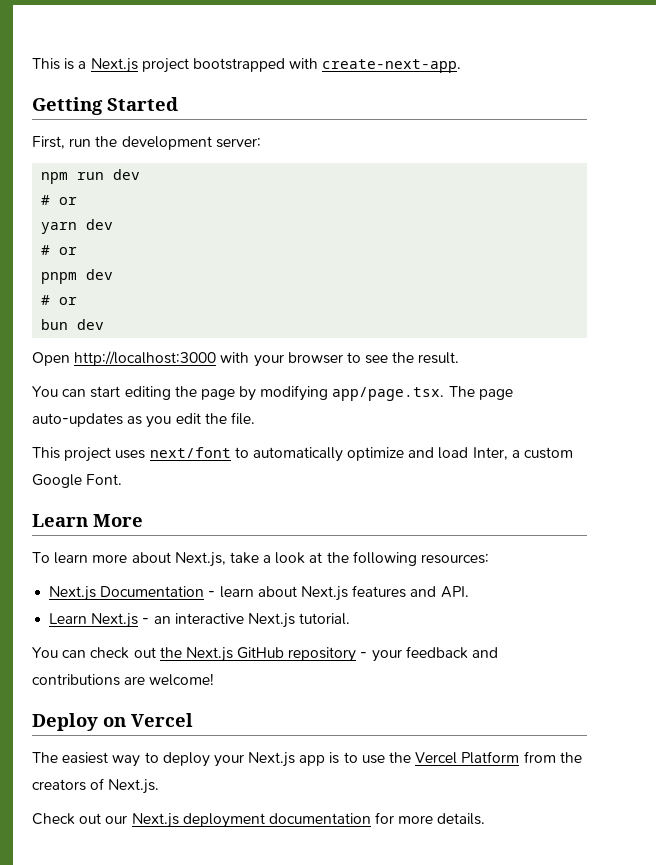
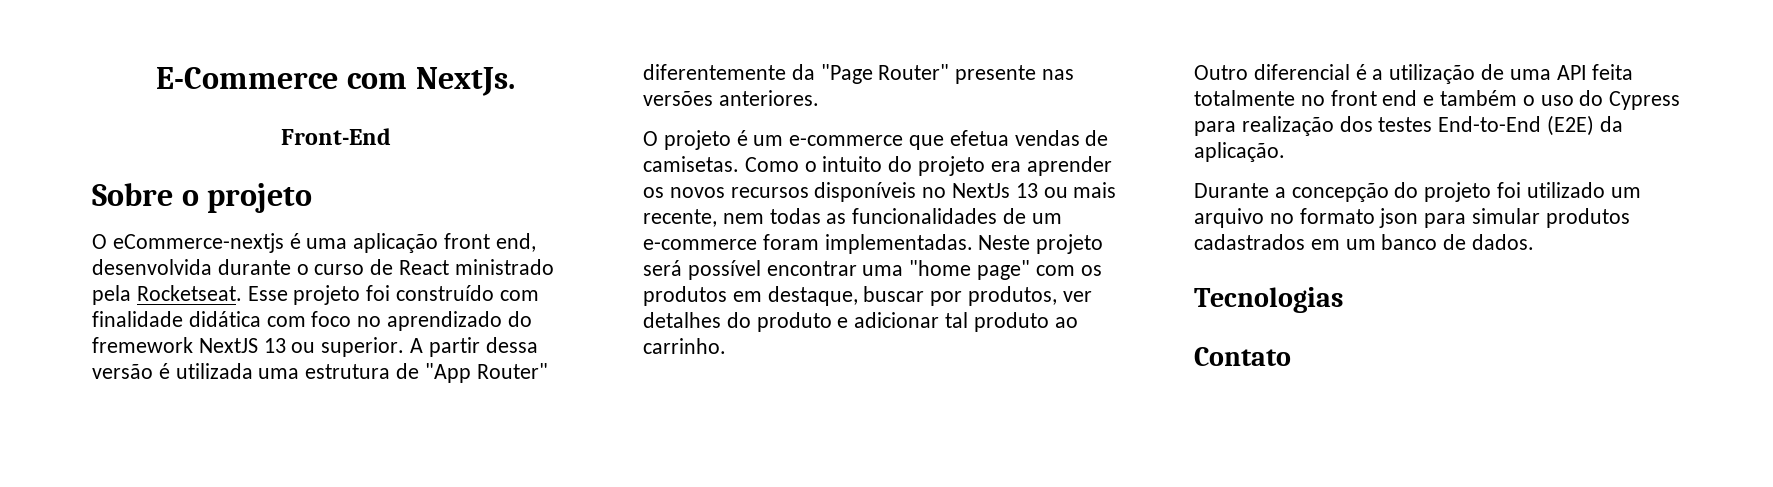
- This is a Next.js project bootstrapped with create-next-app.
- Getting Started
- First, run the development server:
- npm run dev
- # or
- yarn dev
- # or
- pnpm dev
- # or
- bun dev
- Open http://localhost:3000 with your browser to see the result.
- You can start editing the page by modifying app/page.tsx. The page auto-updates as you edit the file.
- This project uses next/font to automatically optimize and load Inter, a custom Google Font.
- Learn More
- To learn more about Next.js, take a look at the following resources:
- Next.js Documentation - learn about Next.js features and API.
- Learn Next.js - an interactive Next.js tutorial.
- You can check out the Next.js GitHub repository - your feedback and contributions are welcome!
- Deploy on Vercel
- The easiest way to deploy your Next.js app is to use the Vercel Platform from the creators of Next.js.
- Check out our Next.js deployment documentation for more details.
+ E-Commerce com NextJs.
+ Front-End
+ Sobre o projeto
+ O eCommerce-nextjs é uma aplicação front end, desenvolvida durante o curso de React ministrado pela Rocketseat. Esse projeto foi construído com finalidade didática com foco no aprendizado do fremework NextJS 13 ou superior. A partir dessa versão é utilizada uma estrutura de "App Router" diferentemente da "Page Router" presente nas versões anteriores.
+ O projeto é um e-commerce que efetua vendas de camisetas. Como o intuito do projeto era aprender os novos recursos disponíveis no NextJs 13 ou mais recente, nem todas as funcionalidades de um e-commerce foram implementadas. Neste projeto será possível encontrar uma "home page" com os produtos em destaque, buscar por produtos, ver detalhes do produto e adicionar tal produto ao carrinho.
+ Outro diferencial é a utilização de uma API feita totalmente no front end e também o uso do Cypress para realização dos testes End-to-End (E2E) da aplicação.
+ Durante a concepção do projeto foi utilizado um arquivo no formato json para simular produtos cadastrados em um banco de dados.
+ Tecnologias
+ Contato

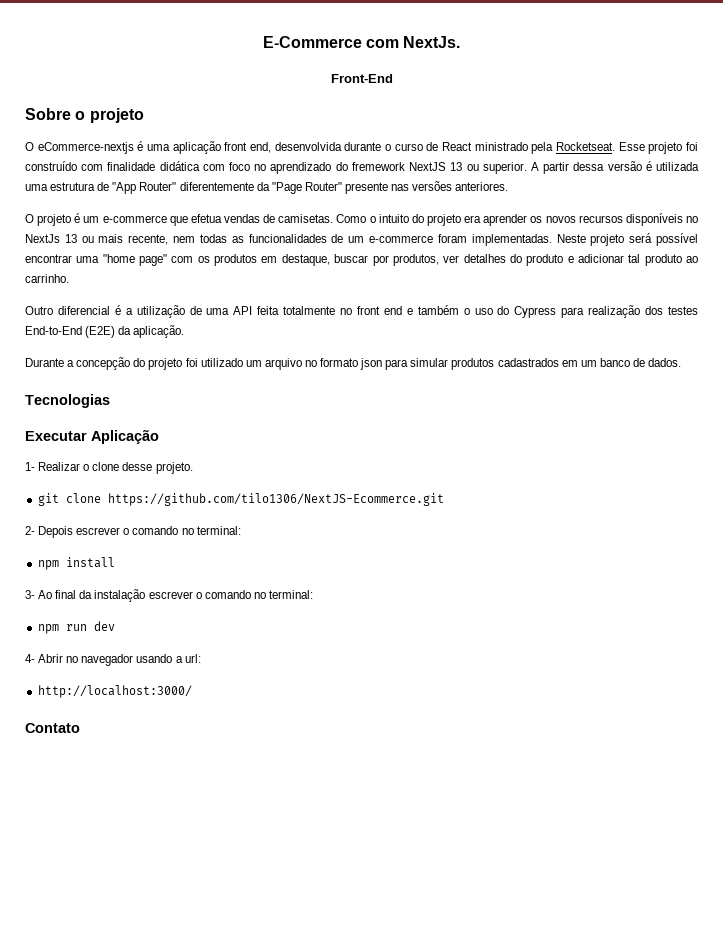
+ Executar Aplicação
+ 1- Realizar o clone desse projeto.
+ git clone https://github.com/tilo1306/NextJS-Ecommerce.git
+ 2- Depois escrever o comando no terminal:
+ npm install
+ 3- Ao final da instalação escrever o comando no terminal:
+ npm run dev
+ 4- Abrir no navegador usando a url:
+ http://localhost:3000/

